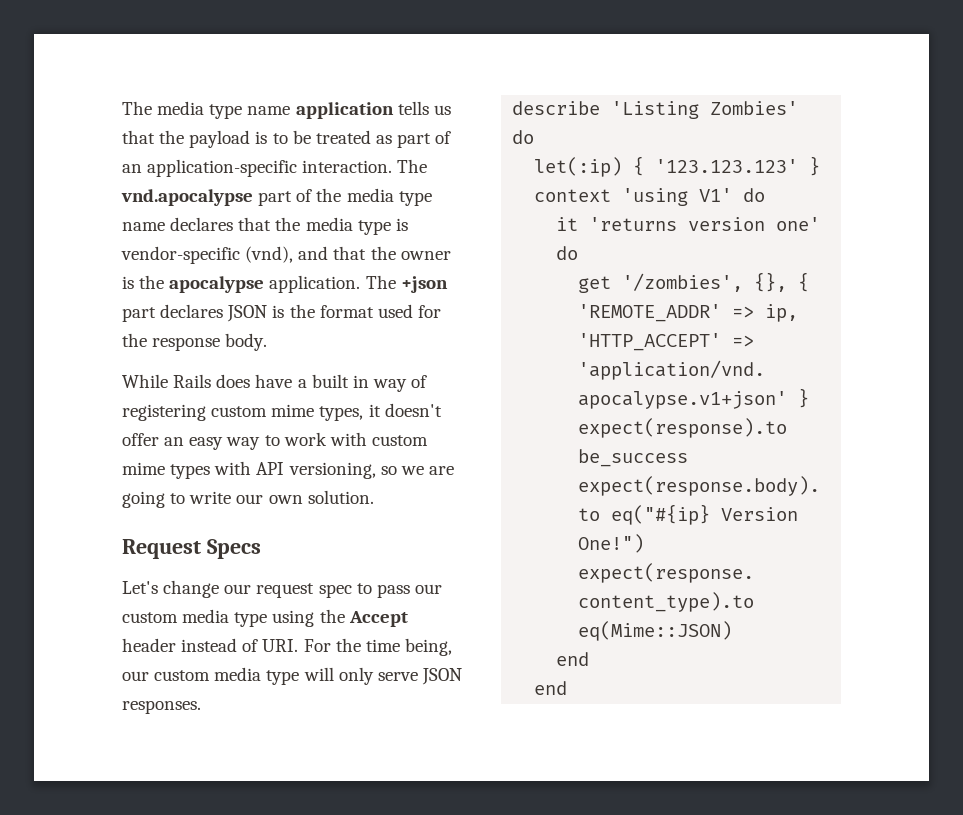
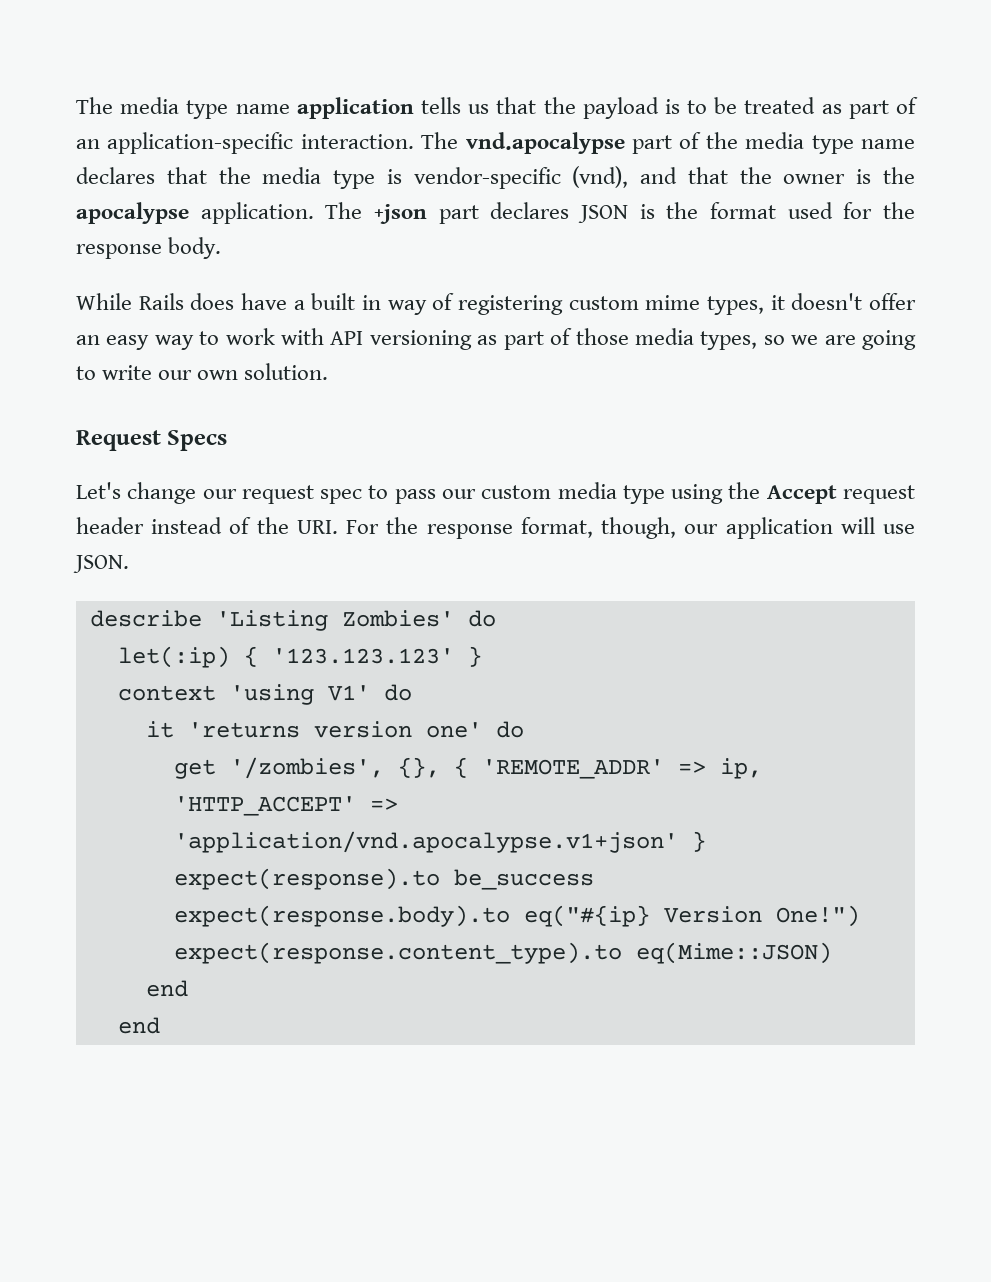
- While Rails does have a built in way of registering custom mime types, it doesn't offer an easy way to work with custom mime types with API versioning, so we are going to write our own solution.
+ While Rails does have a built in way of registering custom mime types, it doesn't offer an easy way to work with API versioning as part of those media types, so we are going to write our own solution.
- Let's change our request spec to pass our custom media type using the Accept header instead of URI. For the time being, our custom media type will only serve JSON responses.
+ Let's change our request spec to pass our custom media type using the Accept request header instead of the URI. For the response format, though, our application will use JSON.

